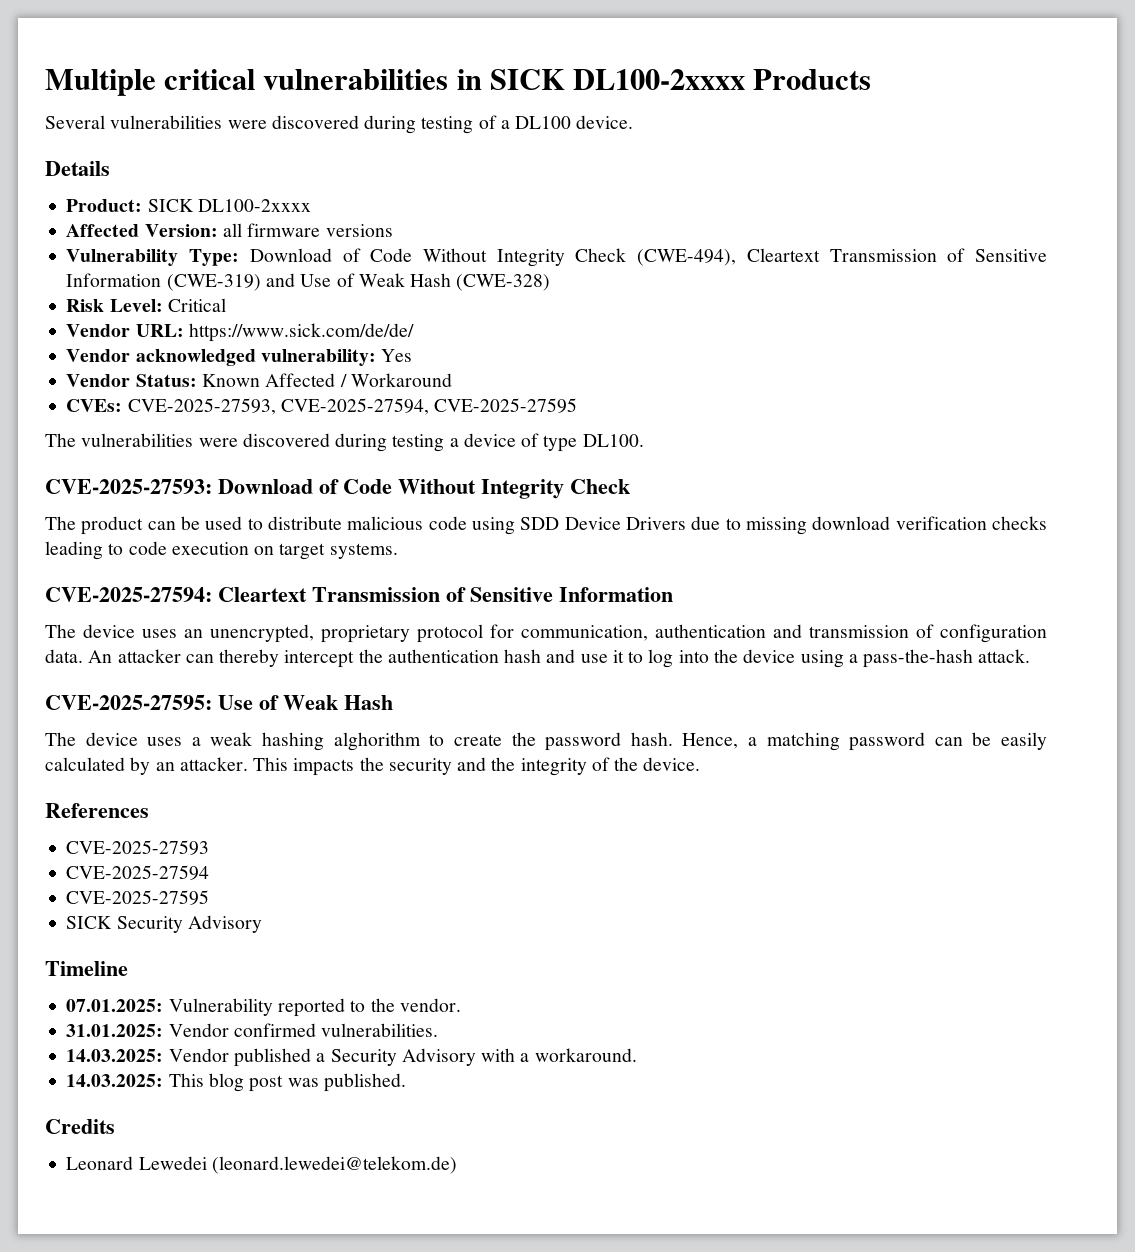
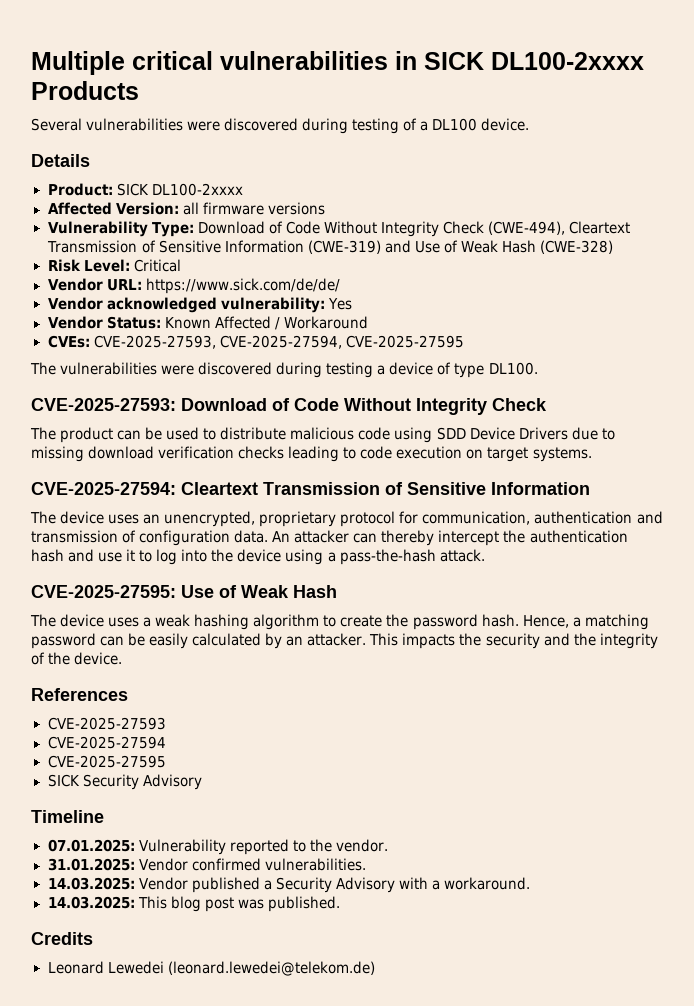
- The device uses a weak hashing alghorithm to create the password hash.
+ The device uses a weak hashing algorithm to create the password hash.

